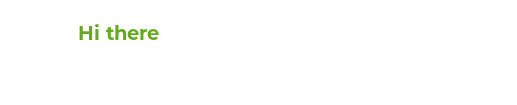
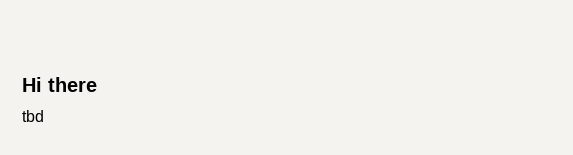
+ tbd

